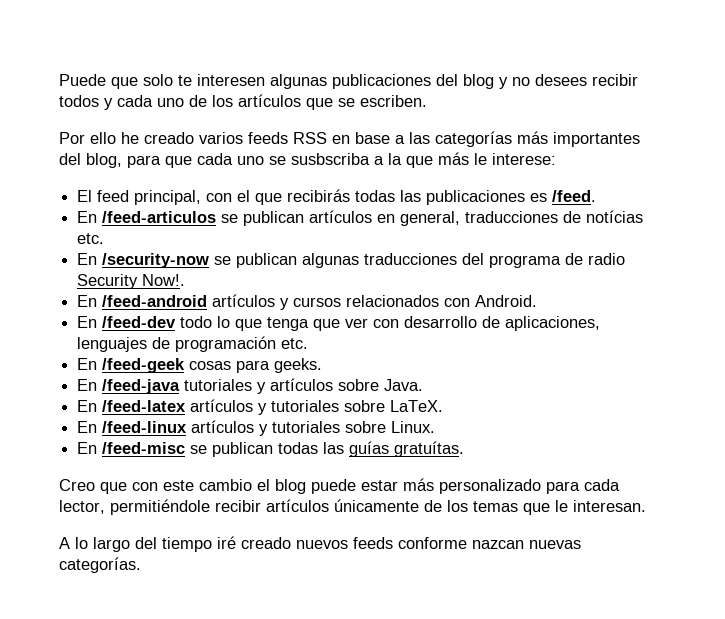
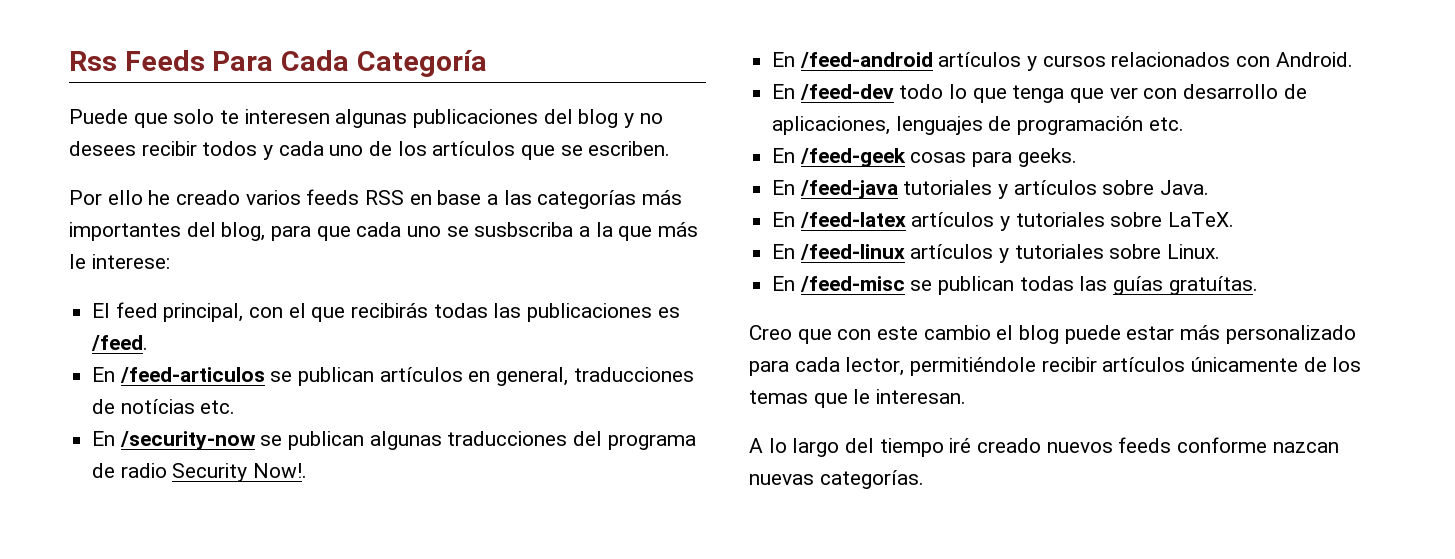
+ Rss Feeds Para Cada Categoría

